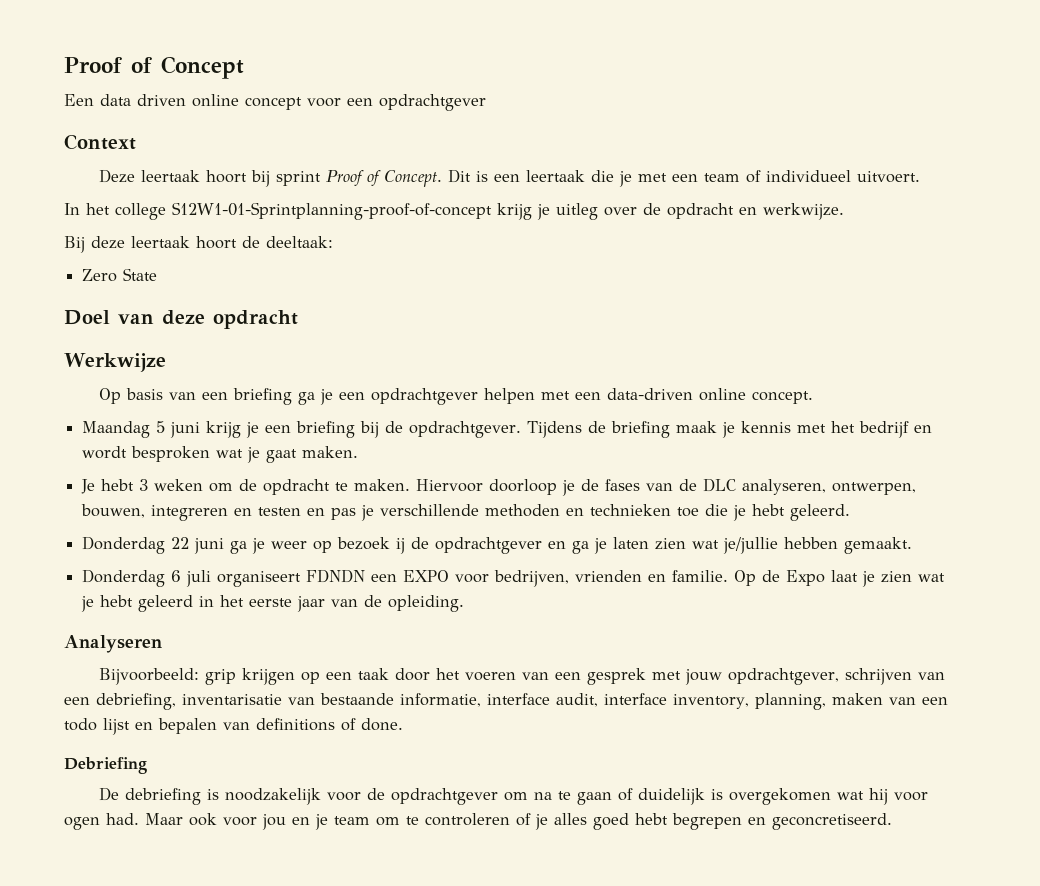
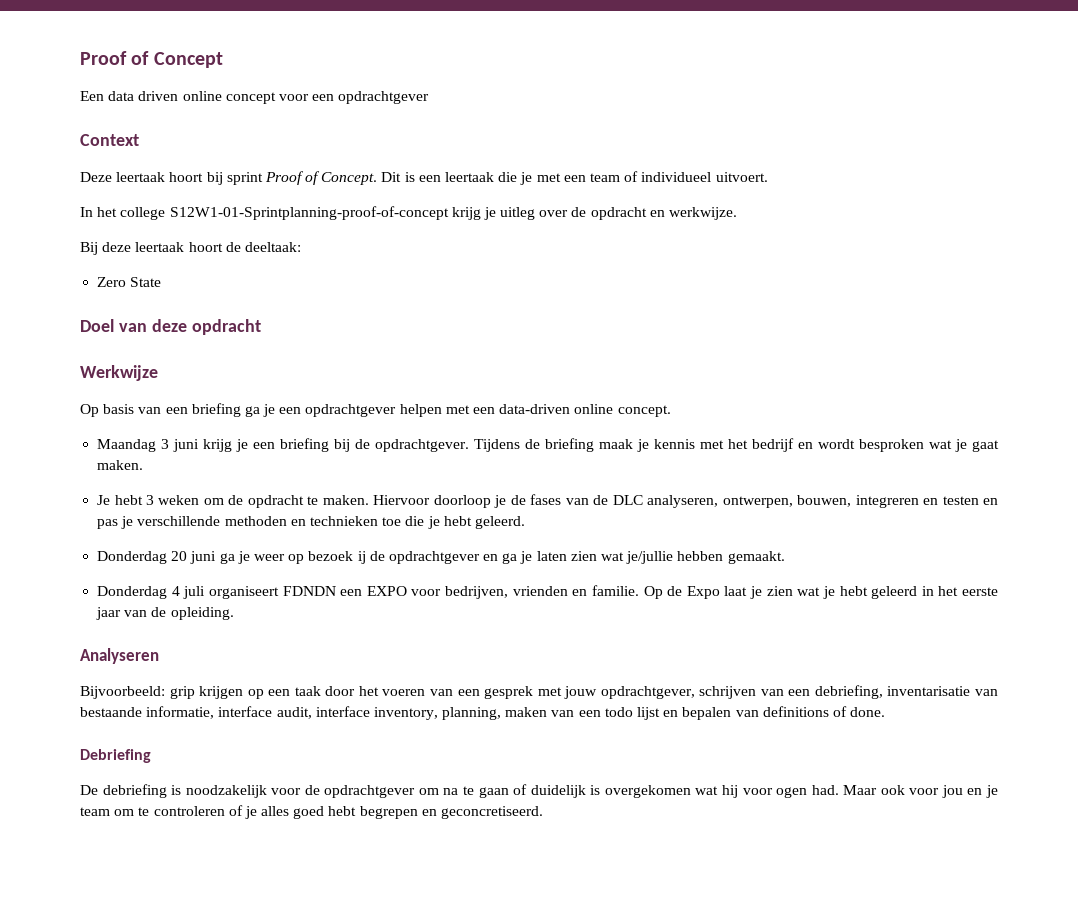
- Maandag 5 juni krijg je een briefing bij de opdrachtgever.
+ Maandag 3 juni krijg je een briefing bij de opdrachtgever.
- Donderdag 22 juni ga je weer op bezoek ij de opdrachtgever en ga je laten zien wat je/jullie hebben gemaakt.
+ Donderdag 20 juni ga je weer op bezoek ij de opdrachtgever en ga je laten zien wat je/jullie hebben gemaakt.
- Donderdag 6 juli organiseert FDNDN een EXPO voor bedrijven, vrienden en familie.
+ Donderdag 4 juli organiseert FDNDN een EXPO voor bedrijven, vrienden en familie.

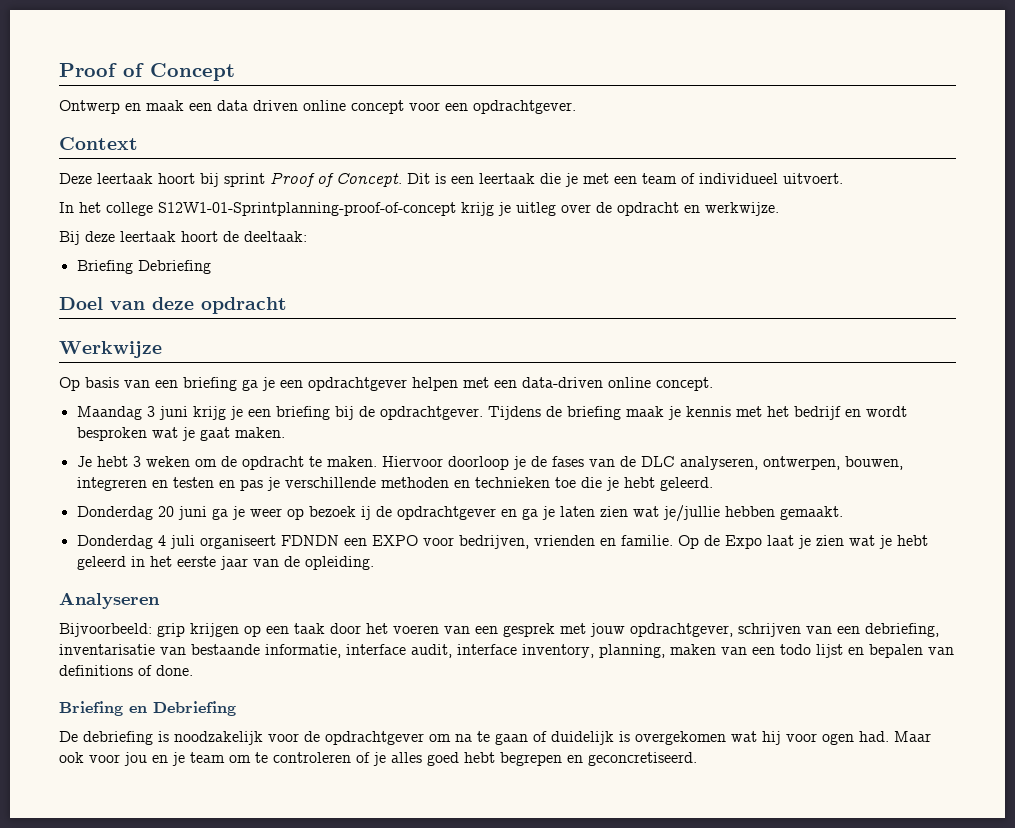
- Een data driven online concept voor een opdrachtgever
+ Ontwerp en maak een data driven online concept voor een opdrachtgever.
- Zero State
+ Briefing Debriefing
- Debriefing
+ Briefing en Debriefing

